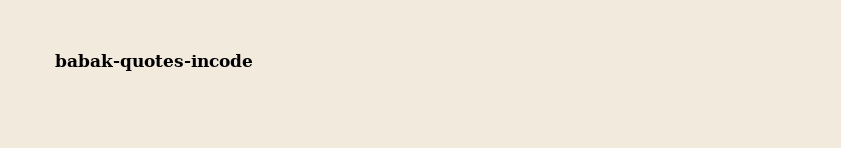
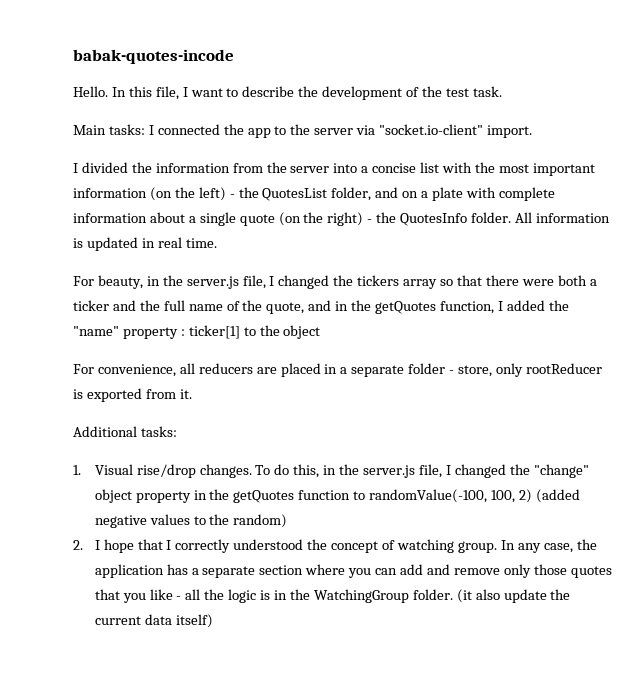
+ Hello. In this file, I want to describe the development of the test task.
+ Main tasks: I connected the app to the server via "socket.io-client" import.
+ I divided the information from the server into a concise list with the most important information (on the left) - the QuotesList folder, and on a plate with complete information about a single quote (on the right) - the QuotesInfo folder. All information is updated in real time.
+ For beauty, in the server.js file, I changed the tickers array so that there were both a ticker and the full name of the quote, and in the getQuotes function, I added the "name" property : ticker[1] to the object
+ For convenience, all reducers are placed in a separate folder - store, only rootReducer is exported from it.
+ Additional tasks:
+ 1. Visual rise/drop changes. To do this, in the server.js file, I changed the "change" object property in the getQuotes function to randomValue(-100, 100, 2) (added negative values to the random)
+ 2. I hope that I correctly understood the concept of watching group. In any case, the application has a separate section where you can add and remove only those quotes that you like - all the logic is in the WatchingGroup folder. (it also update the current data itself)

